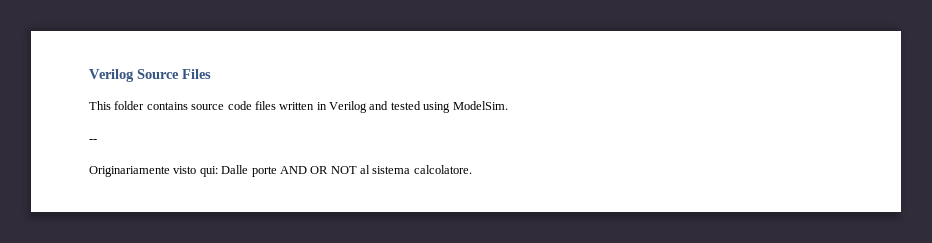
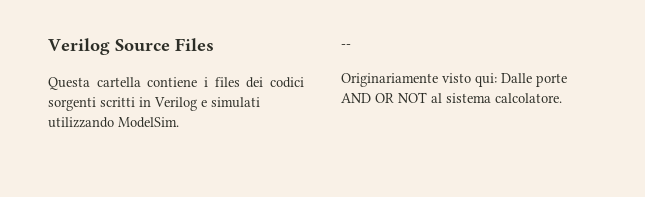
- This folder contains source code files written in Verilog and tested using ModelSim.
+ Questa cartella contiene i files dei codici sorgenti scritti in Verilog e simulati utilizzando ModelSim.

